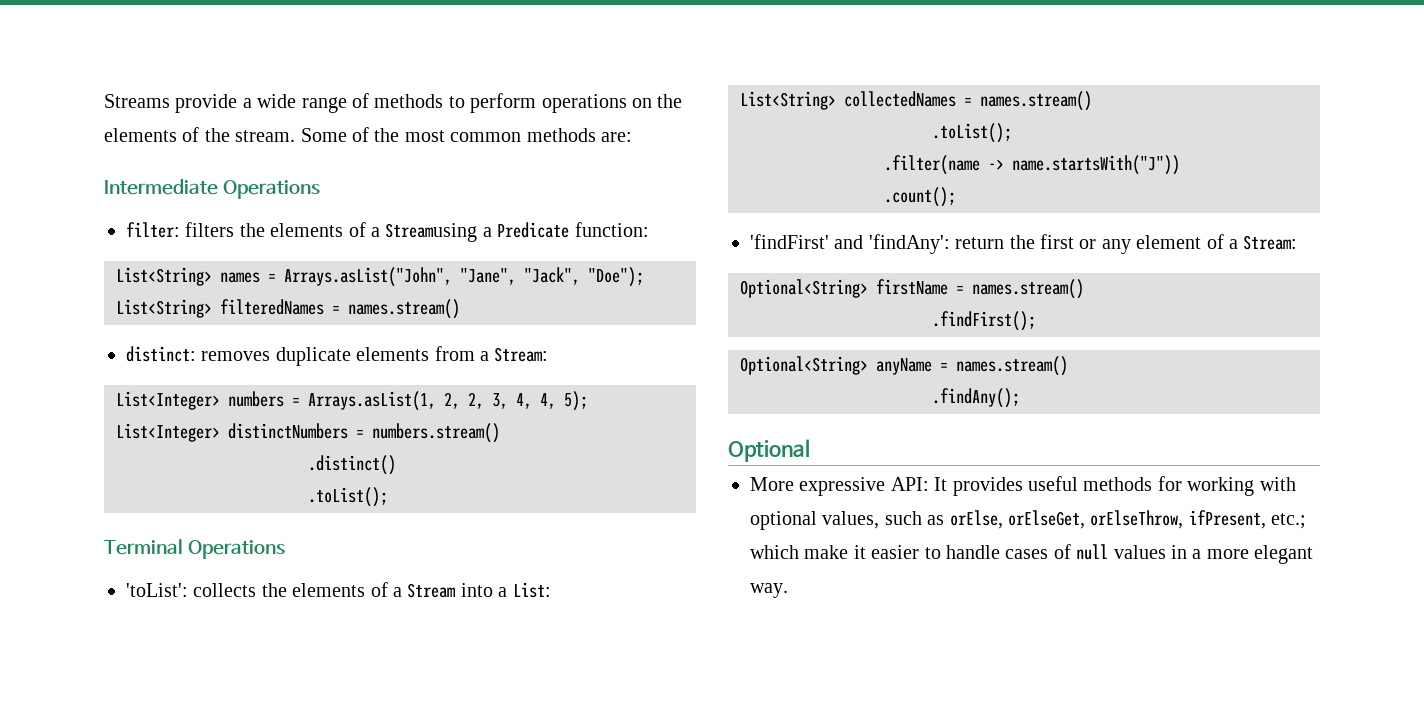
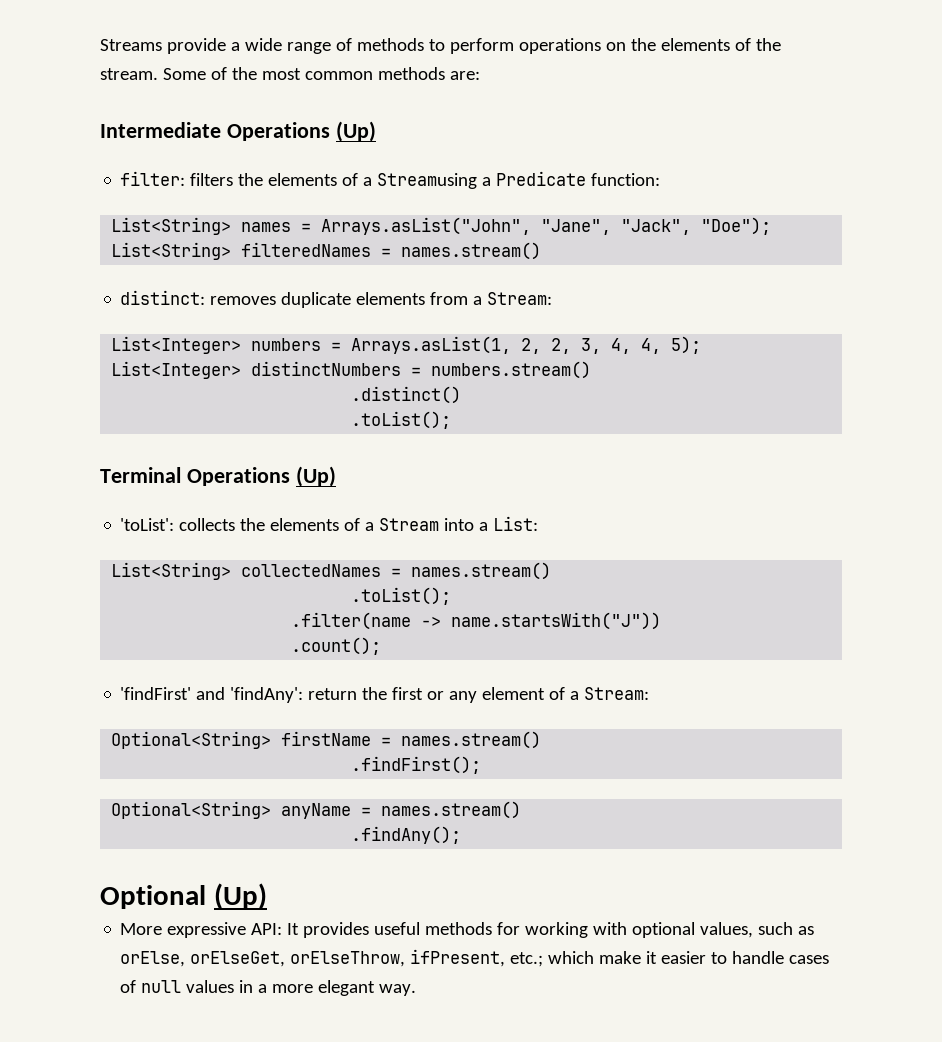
- Intermediate Operations
+ Intermediate Operations (Up)
- Terminal Operations
+ Terminal Operations (Up)
- Optional
+ Optional (Up)

